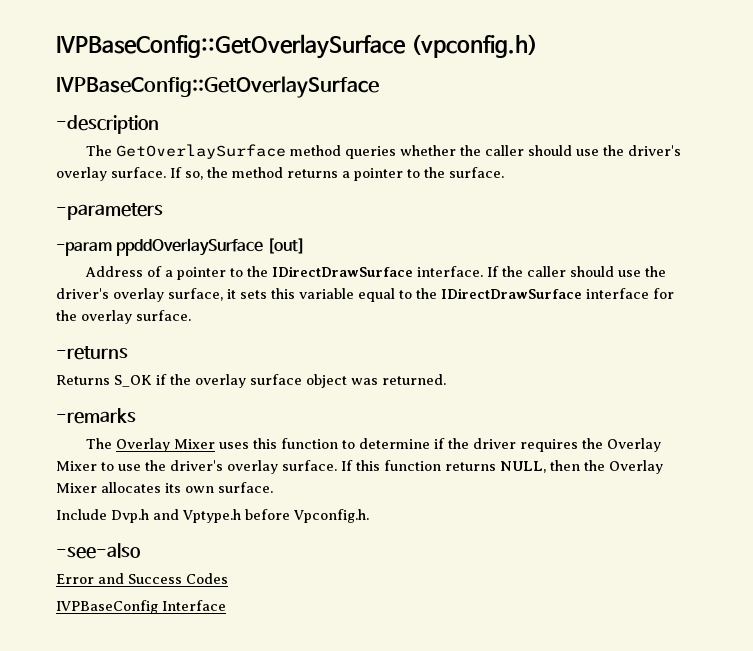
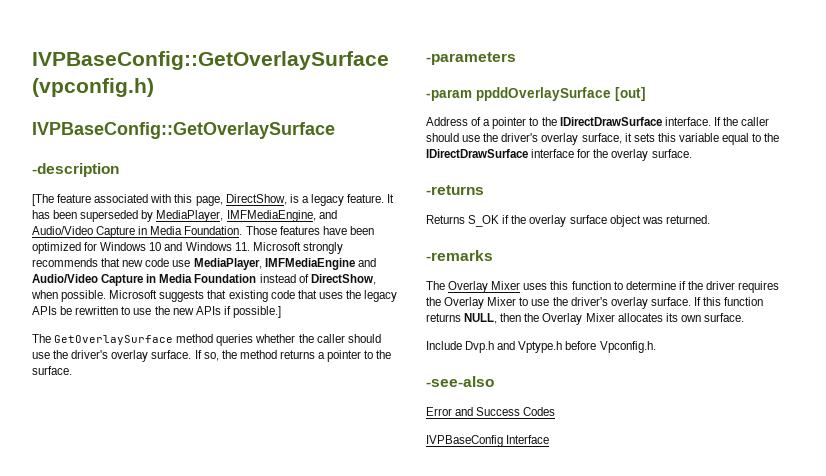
+ [The feature associated with this page, DirectShow, is a legacy feature. It has been superseded by MediaPlayer, IMFMediaEngine, and Audio/Video Capture in Media Foundation. Those features have been optimized for Windows 10 and Windows 11. Microsoft strongly recommends that new code use MediaPlayer, IMFMediaEngine and Audio/Video Capture in Media Foundation instead of DirectShow, when possible. Microsoft suggests that existing code that uses the legacy APIs be rewritten to use the new APIs if possible.]

